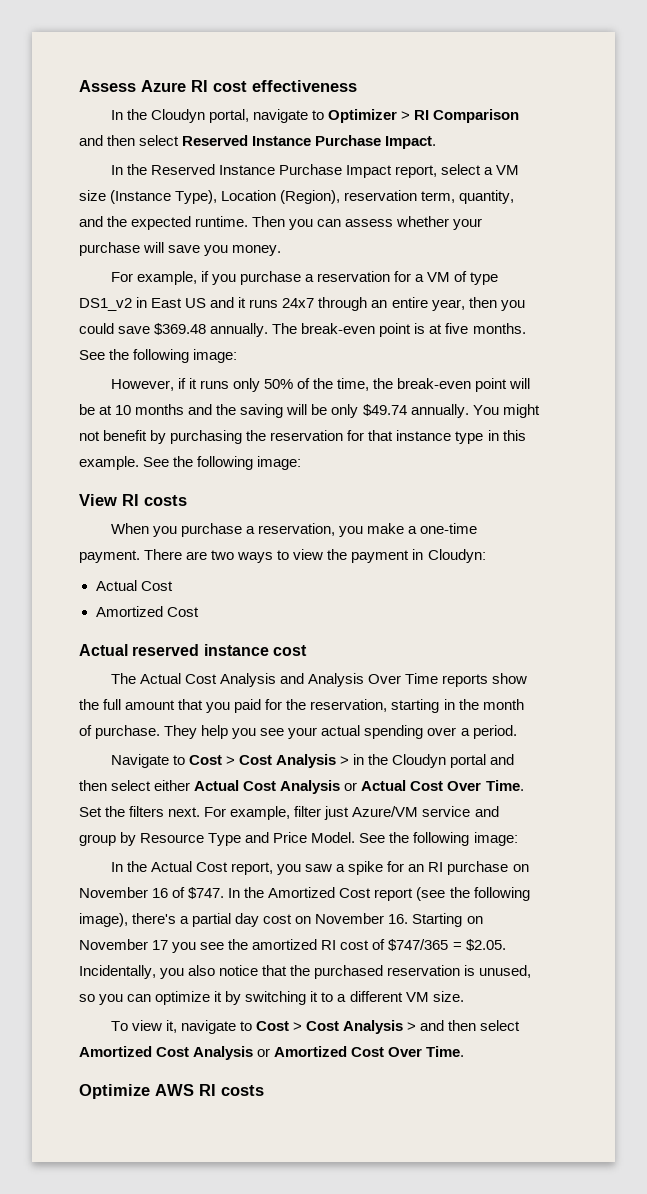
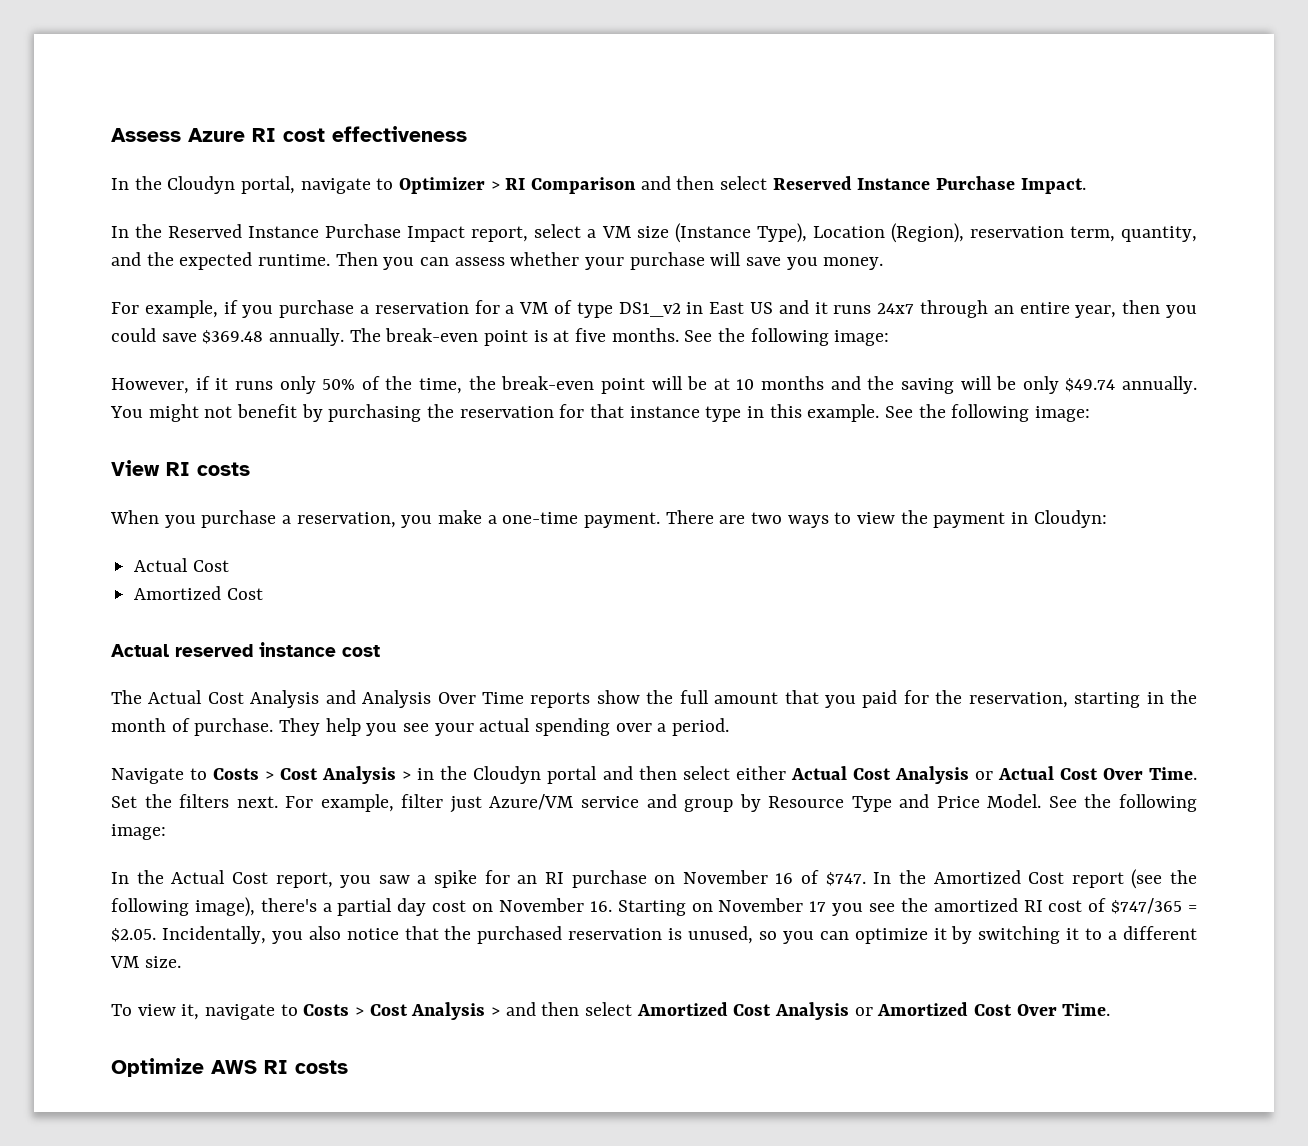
- Navigate to Cost > Cost Analysis > in the Cloudyn portal and then select either Actual Cost Analysis or Actual Cost Over Time.
+ Navigate to Costs > Cost Analysis > in the Cloudyn portal and then select either Actual Cost Analysis or Actual Cost Over Time.
- To view it, navigate to Cost > Cost Analysis > and then select Amortized Cost Analysis or Amortized Cost Over Time.
+ To view it, navigate to Costs > Cost Analysis > and then select Amortized Cost Analysis or Amortized Cost Over Time.

